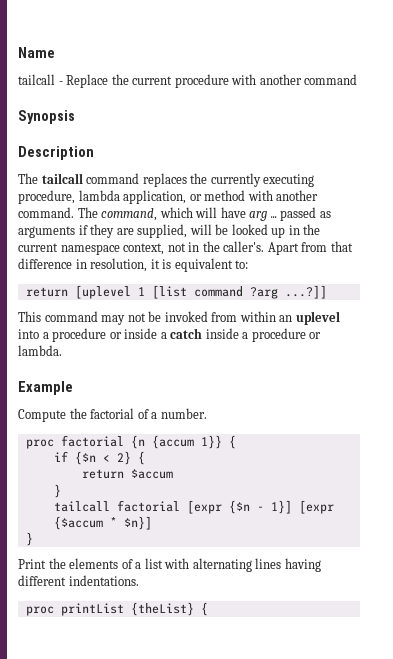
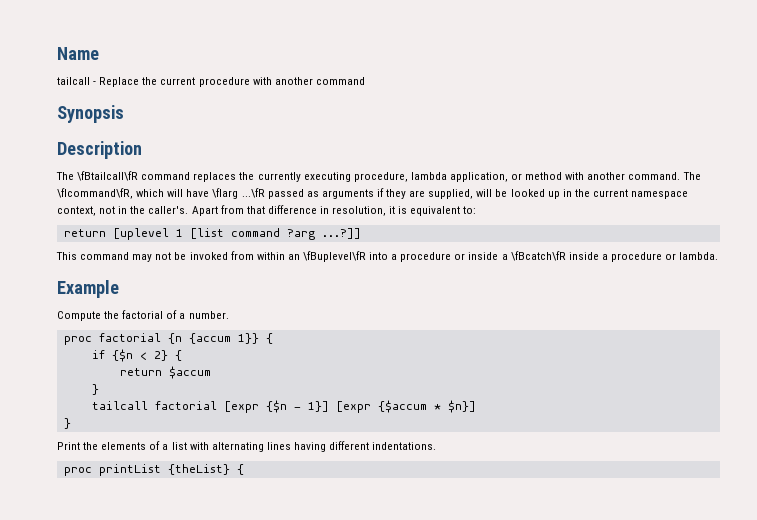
- The tailcall command replaces the currently executing procedure, lambda application, or method with another command.
+ The \fBtailcall\fR command replaces the currently executing procedure, lambda application, or method with another command.
- The command, which will have arg ... passed as arguments if they are supplied, will be looked up in the current namespace context, not in the caller's.
+ The \fIcommand\fR, which will have \fIarg ...\fR passed as arguments if they are supplied, will be looked up in the current namespace context, not in the caller's.
- This command may not be invoked from within an uplevel into a procedure or inside a catch inside a procedure or lambda.
+ This command may not be invoked from within an \fBuplevel\fR into a procedure or inside a \fBcatch\fR inside a procedure or lambda.

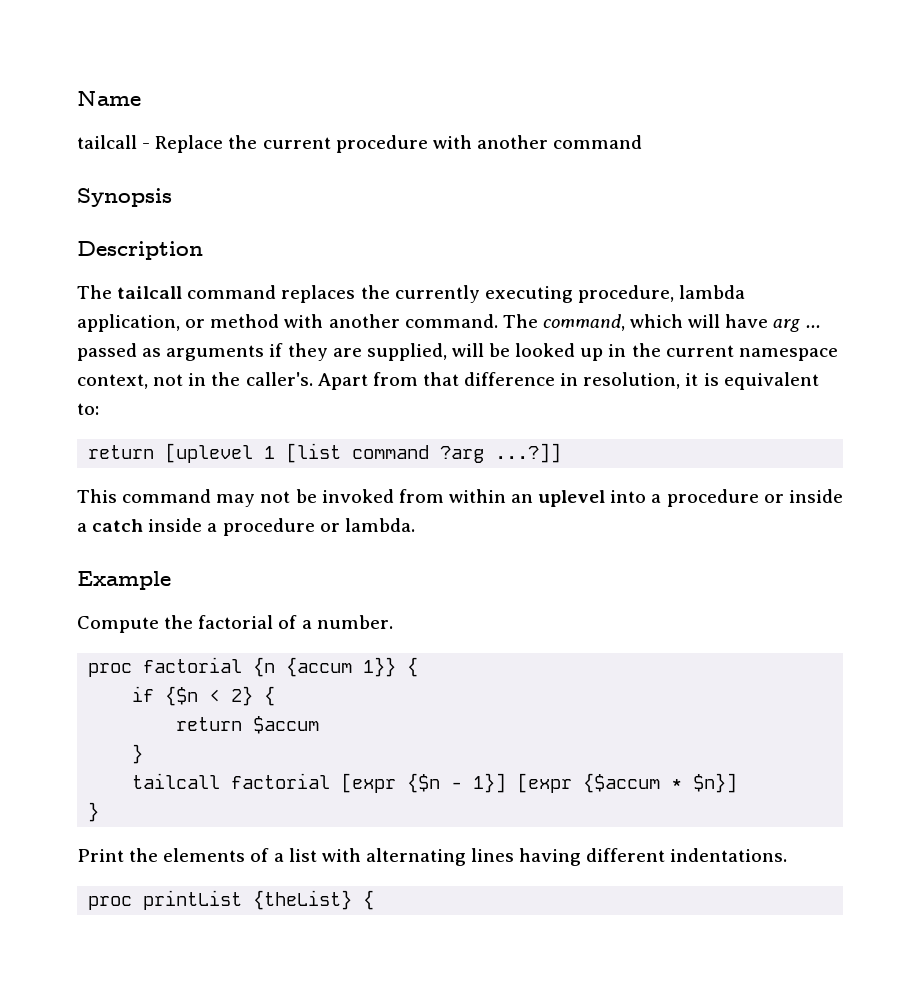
- The \fBtailcall\fR command replaces the currently executing procedure, lambda application, or method with another command.
+ The tailcall command replaces the currently executing procedure, lambda application, or method with another command.
- The \fIcommand\fR, which will have \fIarg ...\fR passed as arguments if they are supplied, will be looked up in the current namespace context, not in the caller's.
+ The command, which will have arg ... passed as arguments if they are supplied, will be looked up in the current namespace context, not in the caller's.
- This command may not be invoked from within an \fBuplevel\fR into a procedure or inside a \fBcatch\fR inside a procedure or lambda.
+ This command may not be invoked from within an uplevel into a procedure or inside a catch inside a procedure or lambda.

